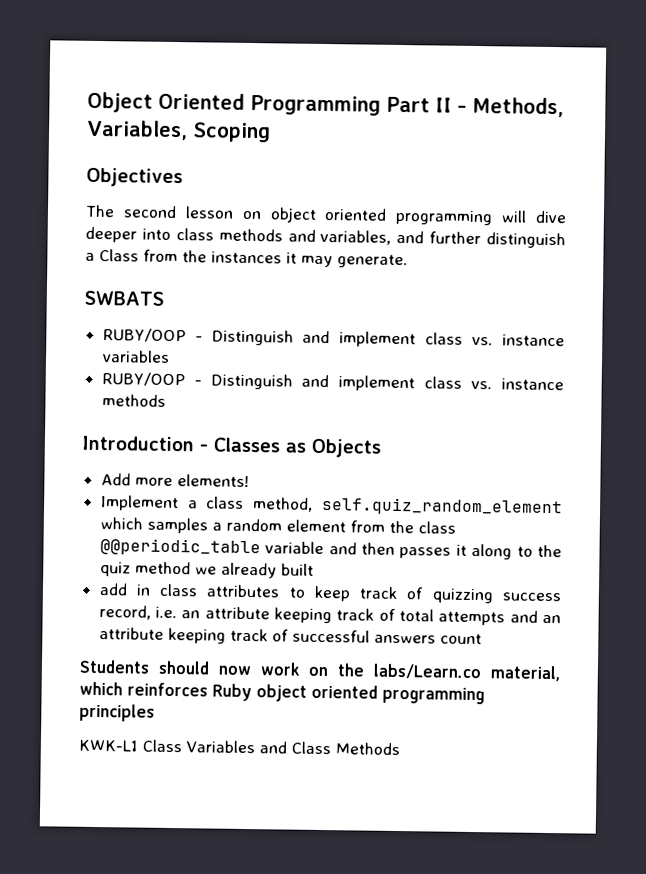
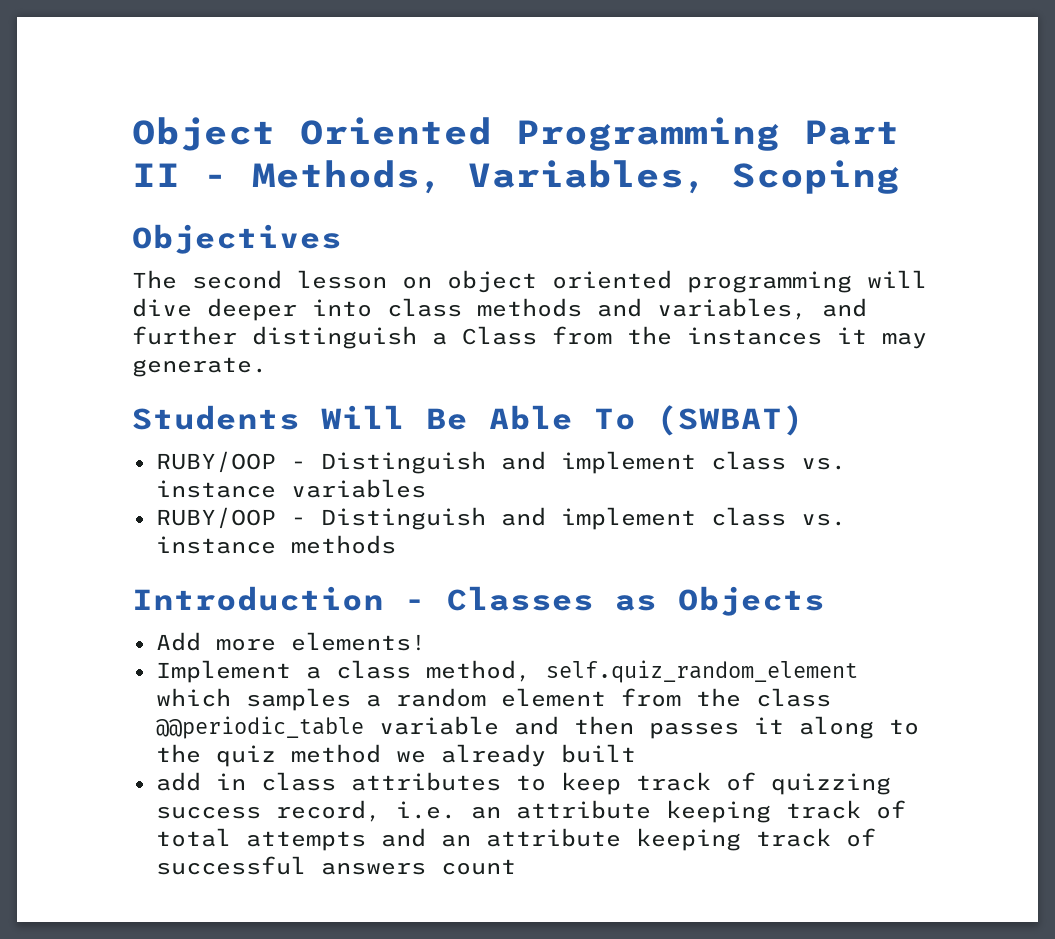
- SWBATS
+ Students Will Be Able To (SWBAT)
- Students should now work on the labs/Learn.co material, which reinforces Ruby object oriented programming principles
- KWK-L1 Class Variables and Class Methods

